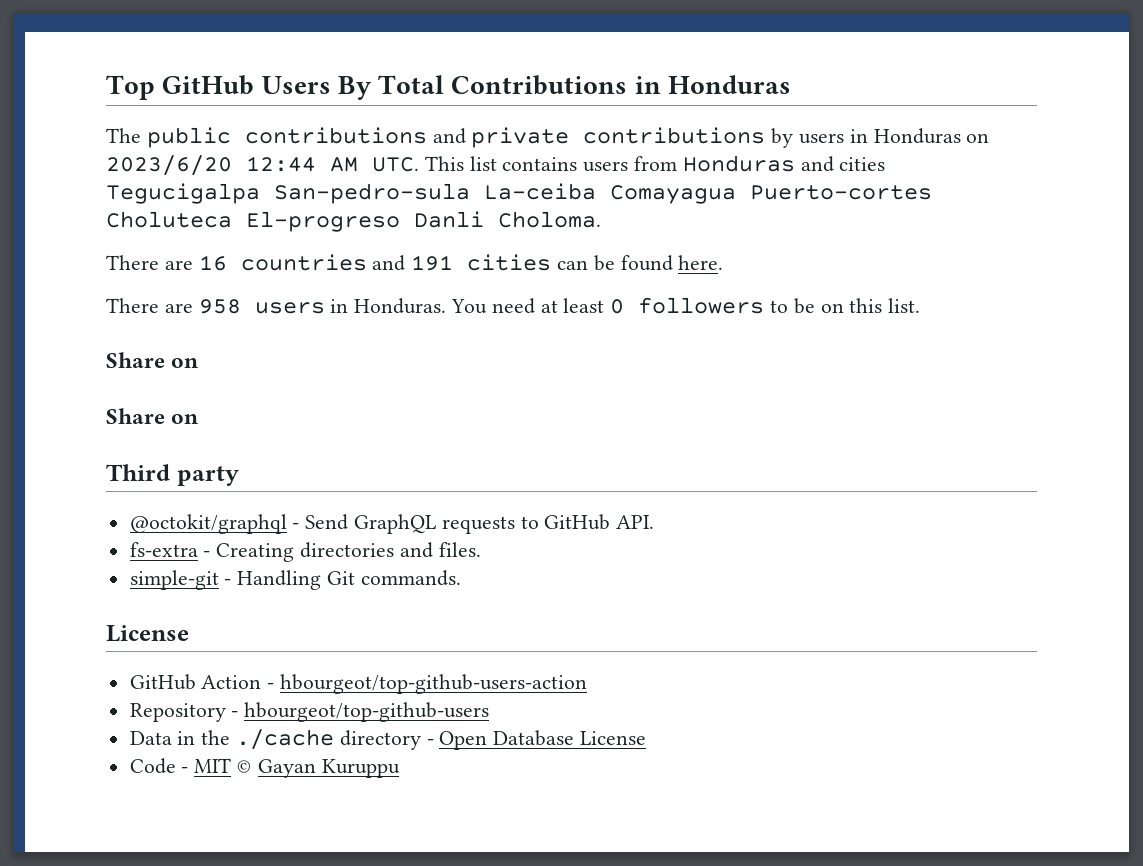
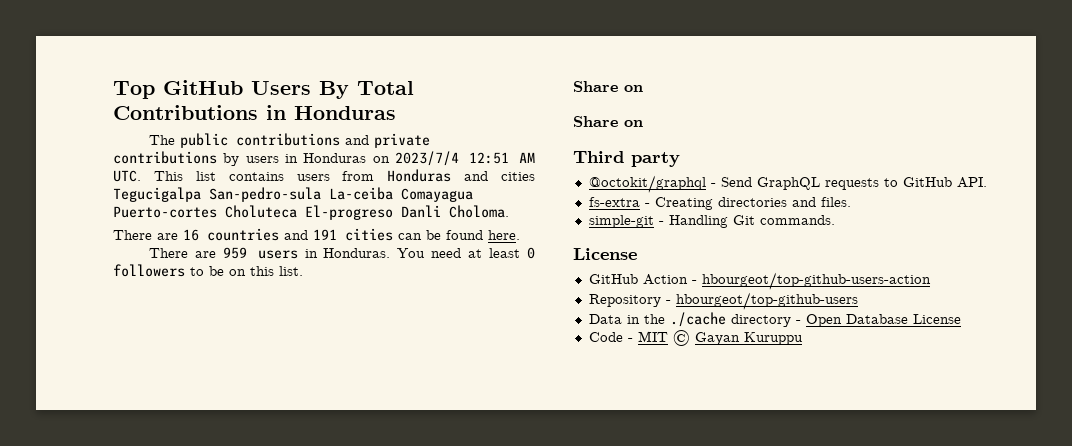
- The public contributions and private contributions by users in Honduras on 2023/6/20 12:44 AM UTC. This list contains users from Honduras and cities Tegucigalpa San-pedro-sula La-ceiba Comayagua Puerto-cortes Choluteca El-progreso Danli Choloma.
+ The public contributions and private contributions by users in Honduras on 2023/7/4 12:51 AM UTC. This list contains users from Honduras and cities Tegucigalpa San-pedro-sula La-ceiba Comayagua Puerto-cortes Choluteca El-progreso Danli Choloma.
- There are 958 users in Honduras.
+ There are 959 users in Honduras.

